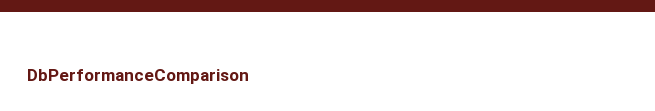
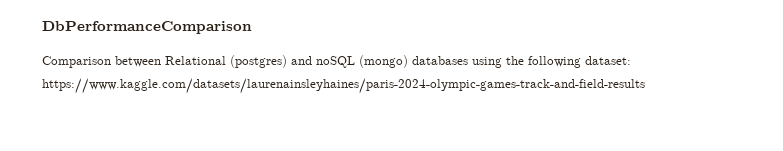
+ Comparison between Relational (postgres) and noSQL (mongo) databases using the following dataset: https://www.kaggle.com/datasets/laurenainsleyhaines/paris-2024-olympic-games-track-and-field-results

